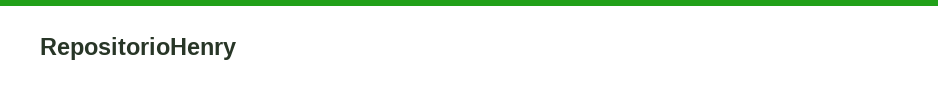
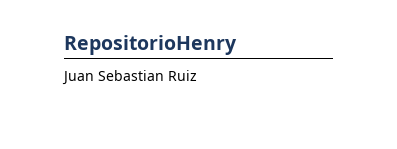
+ Juan Sebastian Ruiz

